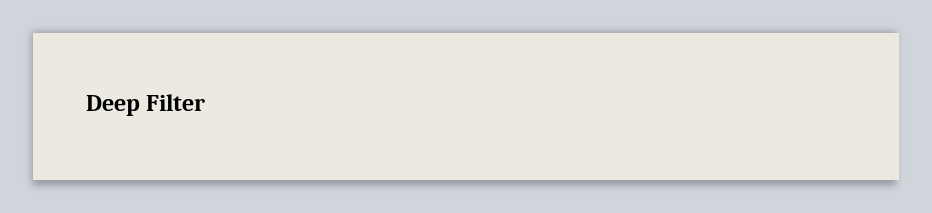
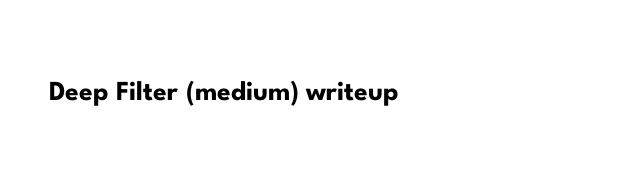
- Deep Filter
+ Deep Filter (medium) writeup

